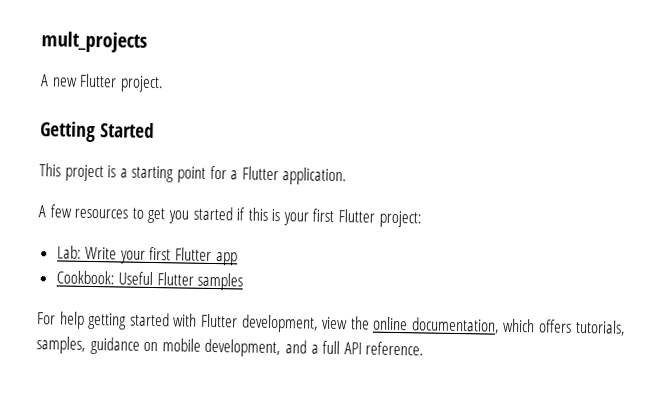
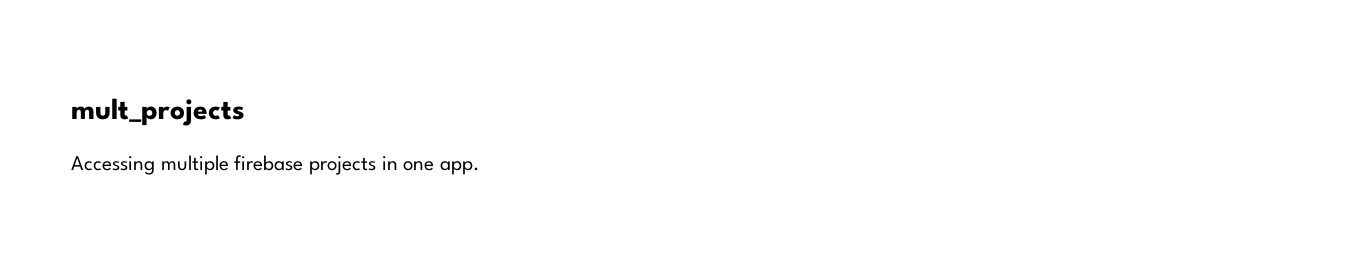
- A new Flutter project.
- Getting Started
- This project is a starting point for a Flutter application.
- A few resources to get you started if this is your first Flutter project:
- Lab: Write your first Flutter app
- Cookbook: Useful Flutter samples
- For help getting started with Flutter development, view the online documentation, which offers tutorials, samples, guidance on mobile development, and a full API reference.
+ Accessing multiple firebase projects in one app.

